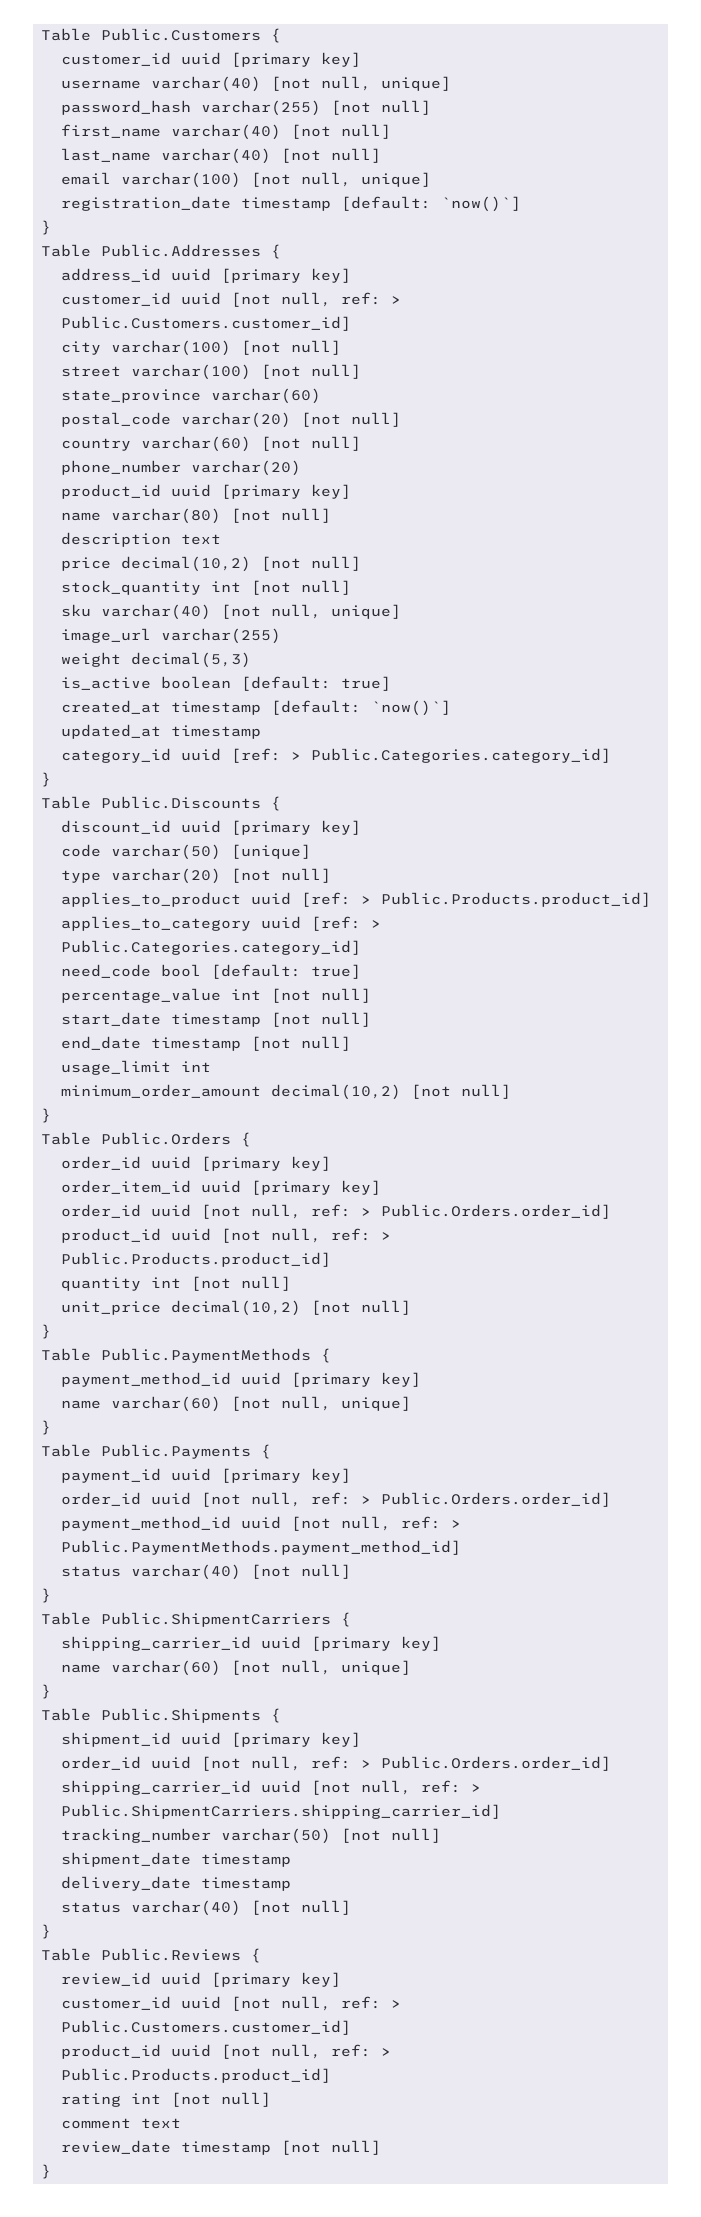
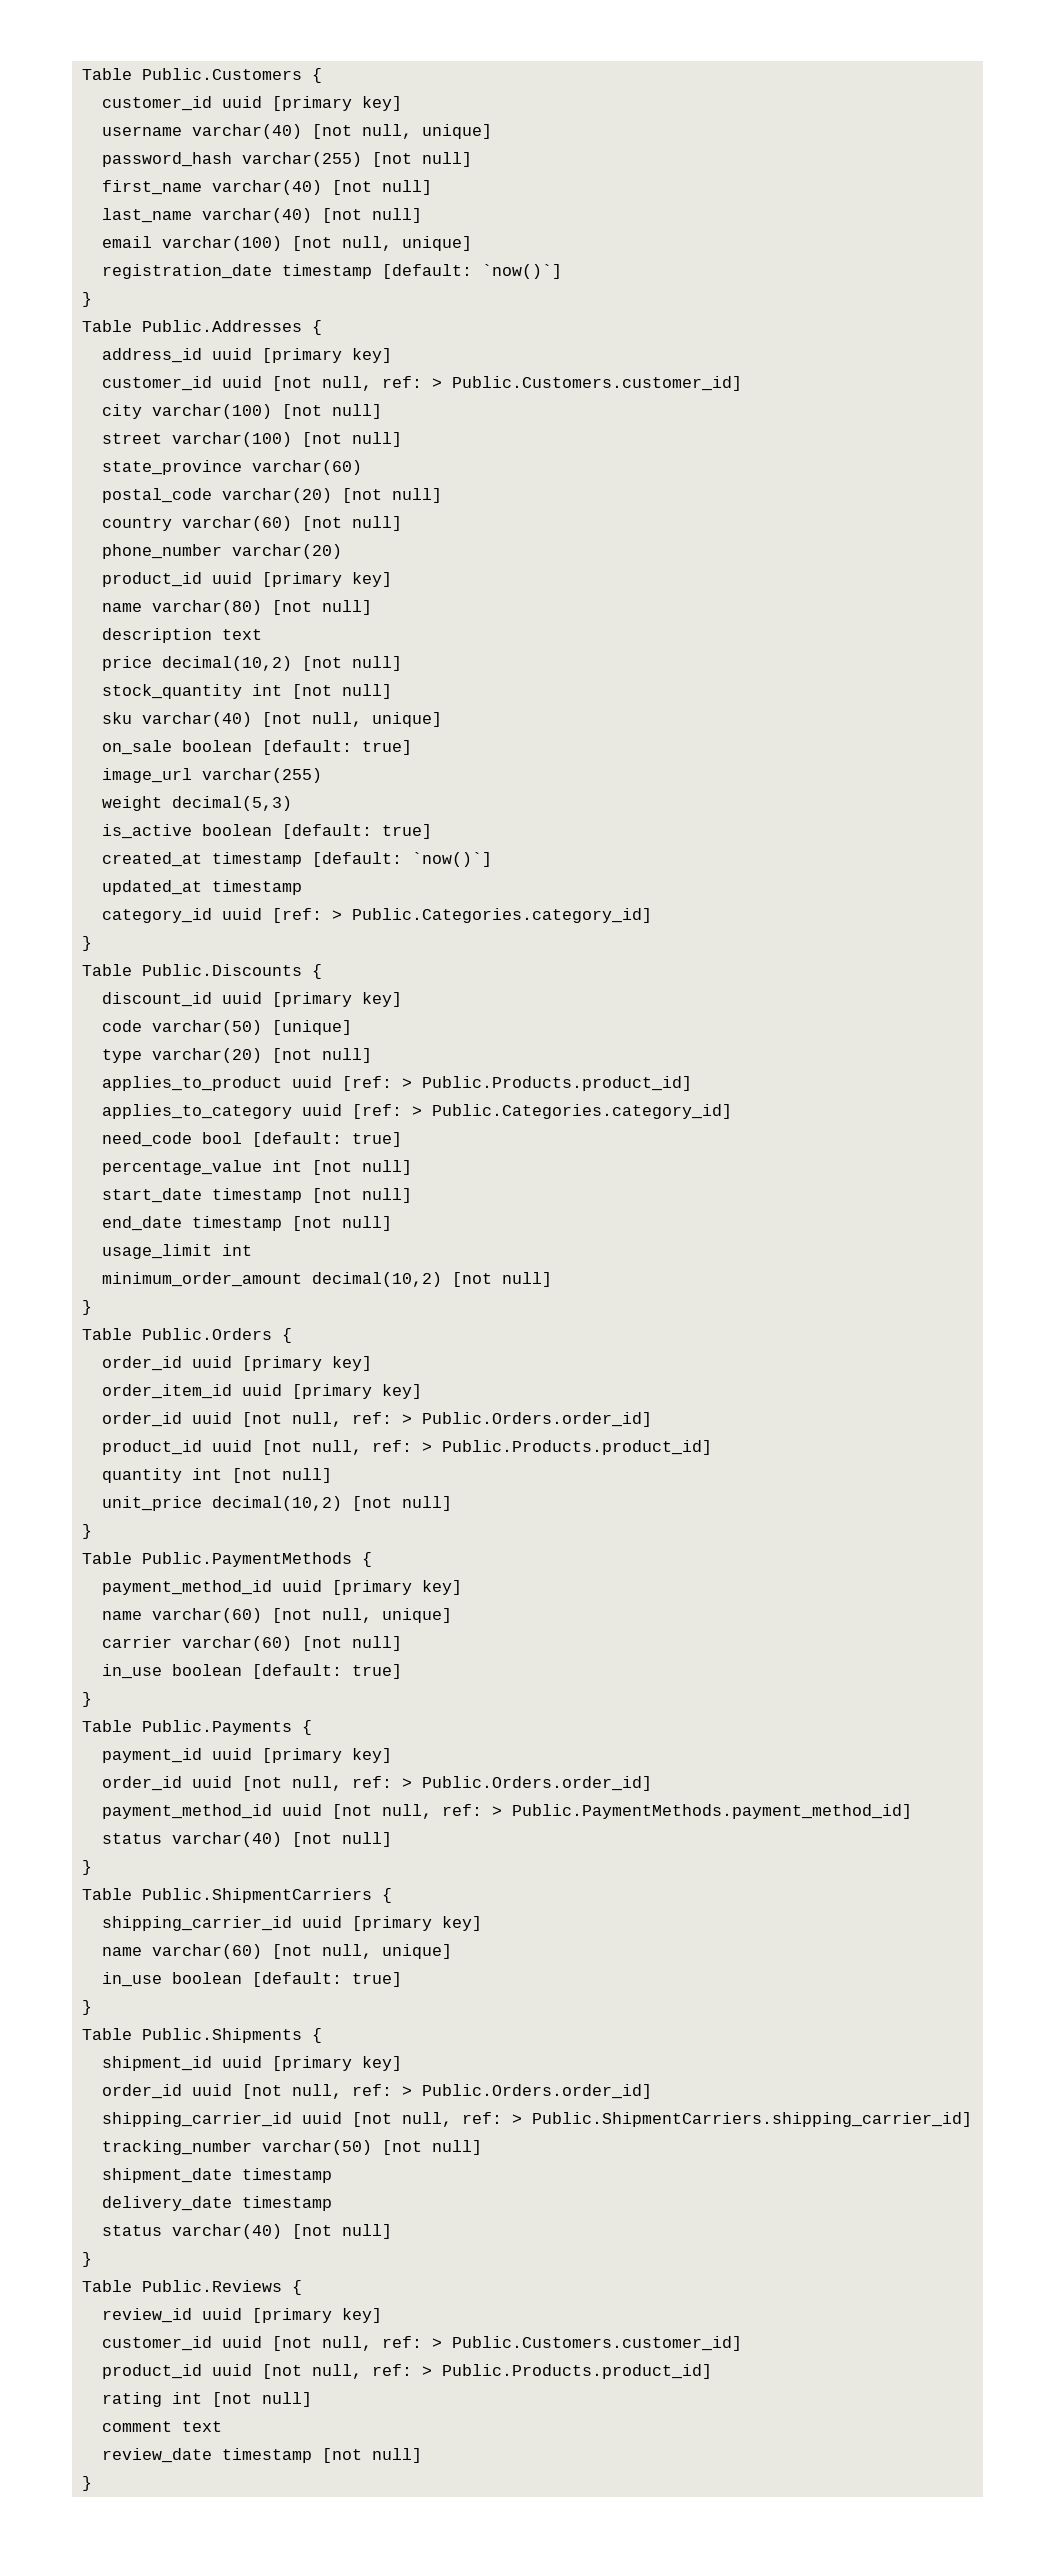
+ on_sale boolean [default: true]
+ carrier varchar(60) [not null]
+ in_use boolean [default: true]
  shipping_carrier_id uuid [primary key]
  name varchar(60) [not null, unique]
+ in_use boolean [default: true]

